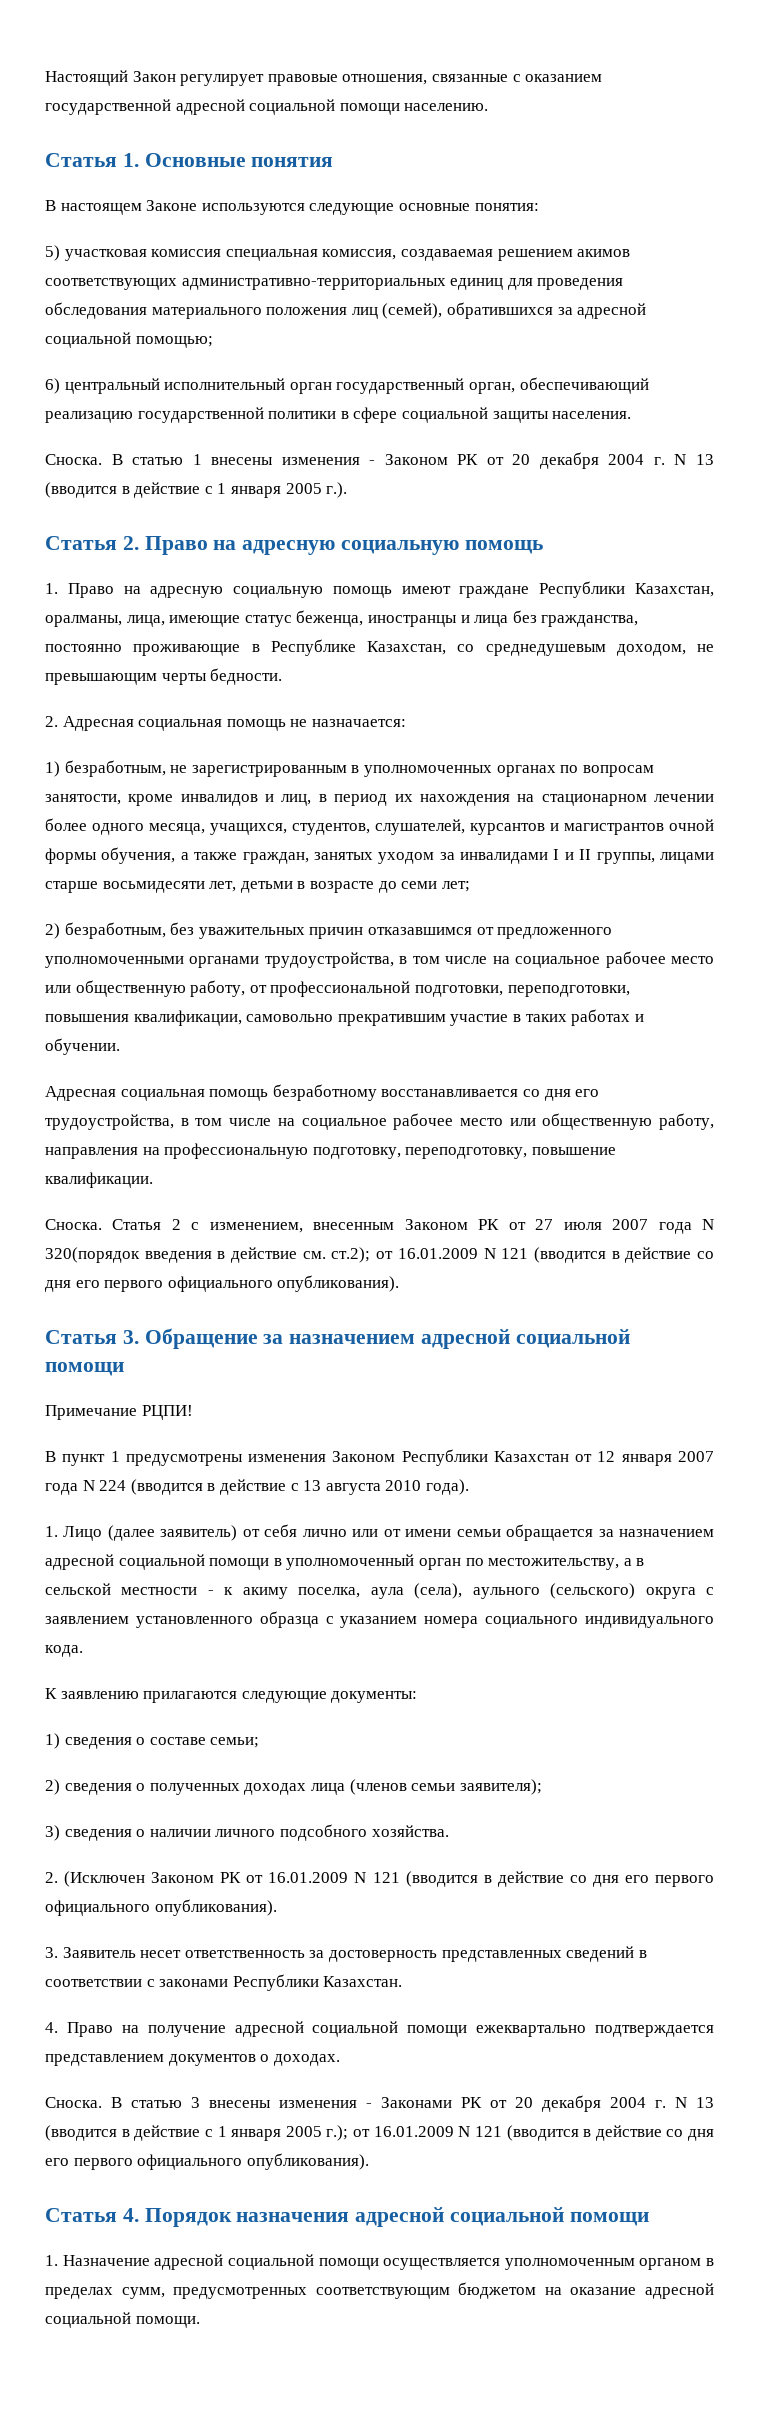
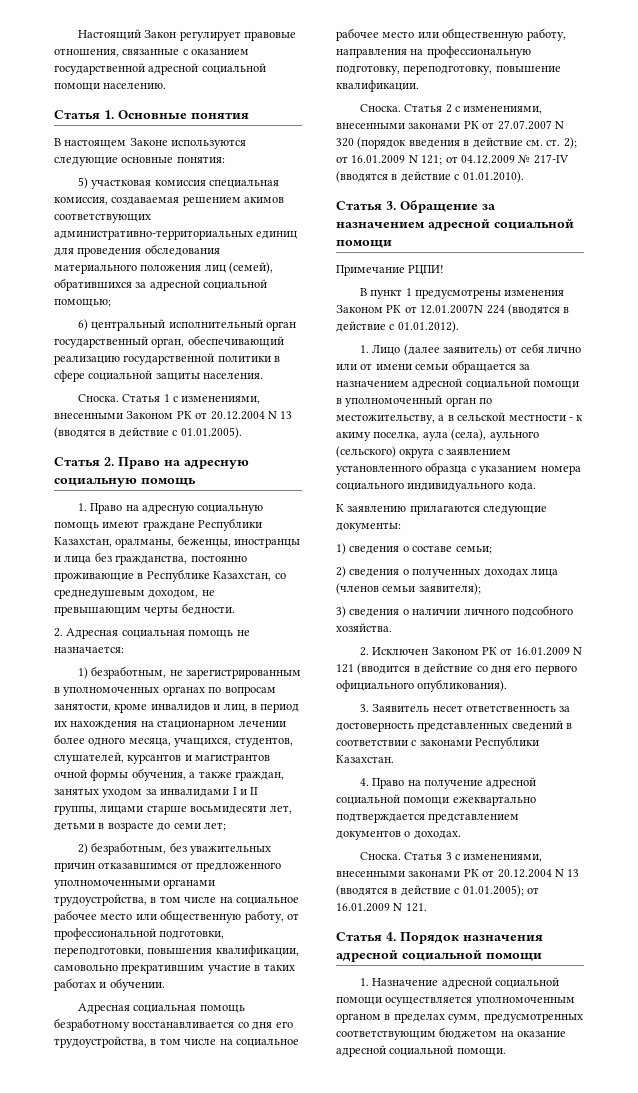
- В статью 1 внесены изменения - Законом РК от 20 декабря 2004 г. N 13 (вводится в действие с 1 января 2005 г.).
+ Статья 1 с изменениями, внесенными Законом РК от 20.12.2004 N 13 (вводятся в действие с 01.01.2005).
- 1. Право на адресную социальную помощь имеют граждане Республики Казахстан, оралманы, лица, имеющие статус беженца, иностранцы и лица без гражданства, постоянно проживающие в Республике Казахстан, со среднедушевым доходом, не превышающим черты бедности.
+ 1. Право на адресную социальную помощь имеют граждане Республики Казахстан, оралманы, беженцы, иностранцы и лица без гражданства, постоянно проживающие в Республике Казахстан, со среднедушевым доходом, не превышающим черты бедности.
- Статья 2 с изменением, внесенным Законом РК от 27 июля 2007 года N 320(порядок введения в действие см. ст.2); от 16.01.2009 N 121 (вводится в действие со дня его первого официального опубликования).
+ Статья 2 с изменениями, внесенными законами РК от 27.07.2007 N 320 (порядок введения в действие см. ст. 2); от 16.01.2009 N 121; от 04.12.2009 № 217-IV (вводятся в действие с 01.01.2010).
- В пункт 1 предусмотрены изменения Законом Республики Казахстан от 12 января 2007 года N 224 (вводится в действие с 13 августа 2010 года).
+ В пункт 1 предусмотрены изменения Законом РК от 12.01.2007N 224 (вводятся в действие с 01.01.2012).
- 2. (Исключен Законом РК от 16.01.2009 N 121 (вводится в действие со дня его первого официального опубликования).
+ 2. Исключен Законом РК от 16.01.2009 N 121 (вводится в действие со дня его первого официального опубликования).
- В статью 3 внесены изменения - Законами РК от 20 декабря 2004 г. N 13 (вводится в действие с 1 января 2005 г.); от 16.01.2009 N 121 (вводится в действие со дня его первого официального опубликования).
+ Статья 3 с изменениями, внесенными законами РК от 20.12.2004 N 13 (вводятся в действие с 01.01.2005); от 16.01.2009 N 121.

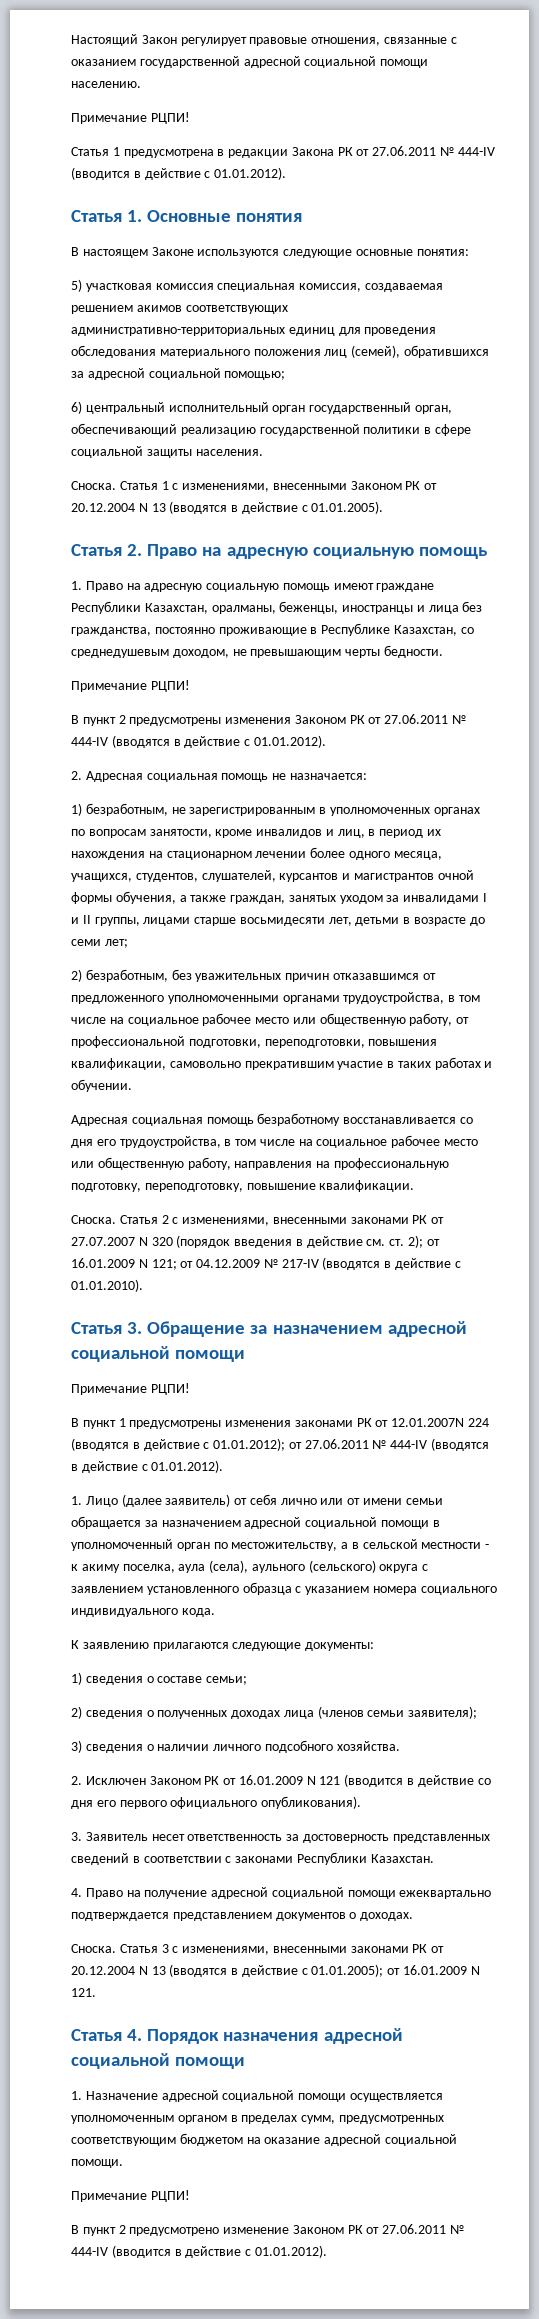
  Настоящий Закон регулирует правовые отношения, связанные с оказанием государственной адресной социальной помощи населению.
+ Примечание РЦПИ!
+ Статья 1 предусмотрена в редакции Закона РК от 27.06.2011 № 444-IV (вводится в действие с 01.01.2012).
  1. Право на адресную социальную помощь имеют граждане Республики Казахстан, оралманы, беженцы, иностранцы и лица без гражданства, постоянно проживающие в Республике Казахстан, со среднедушевым доходом, не превышающим черты бедности.
+ Примечание РЦПИ!
+ В пункт 2 предусмотрены изменения Законом РК от 27.06.2011 № 444-IV (вводятся в действие с 01.01.2012).
- В пункт 1 предусмотрены изменения Законом РК от 12.01.2007N 224 (вводятся в действие с 01.01.2012).
+ В пункт 1 предусмотрены изменения законами РК от 12.01.2007N 224 (вводятся в действие с 01.01.2012); от 27.06.2011 № 444-IV (вводятся в действие с 01.01.2012).
  1. Назначение адресной социальной помощи осуществляется уполномоченным органом в пределах сумм, предусмотренных соответствующим бюджетом на оказание адресной социальной помощи.
+ Примечание РЦПИ!
+ В пункт 2 предусмотрено изменение Законом РК от 27.06.2011 № 444-IV (вводится в действие с 01.01.2012).

